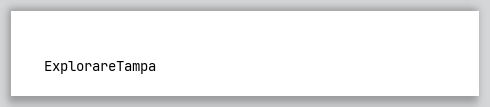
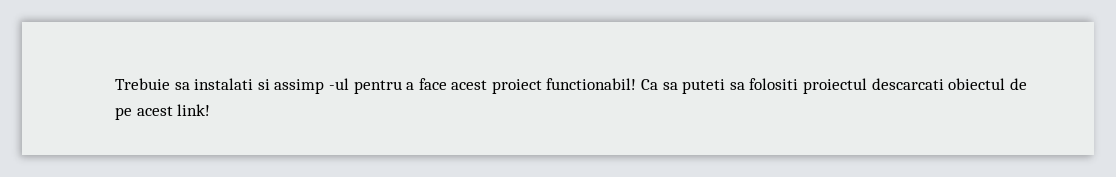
- ExplorareTampa
+ Trebuie sa instalati si assimp -ul pentru a face acest proiect functionabil! Ca sa puteti sa folositi proiectul descarcati obiectul de pe acest link!

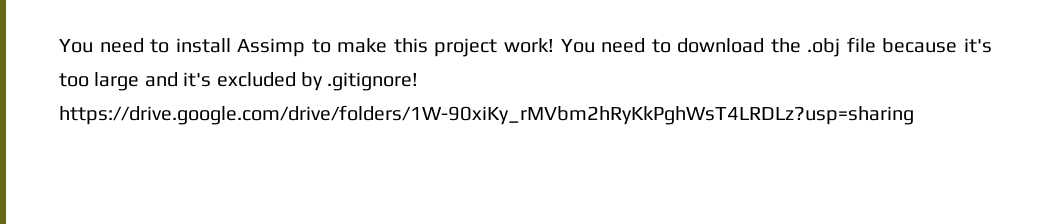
- Trebuie sa instalati si assimp -ul pentru a face acest proiect functionabil! Ca sa puteti sa folositi proiectul descarcati obiectul de pe acest link!
+ You need to install Assimp to make this project work! You need to download the .obj file because it's too large and it's excluded by .gitignore! https://drive.google.com/drive/folders/1W-90xiKy_rMVbm2hRyKkPghWsT4LRDLz?usp=sharing

